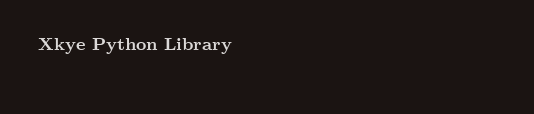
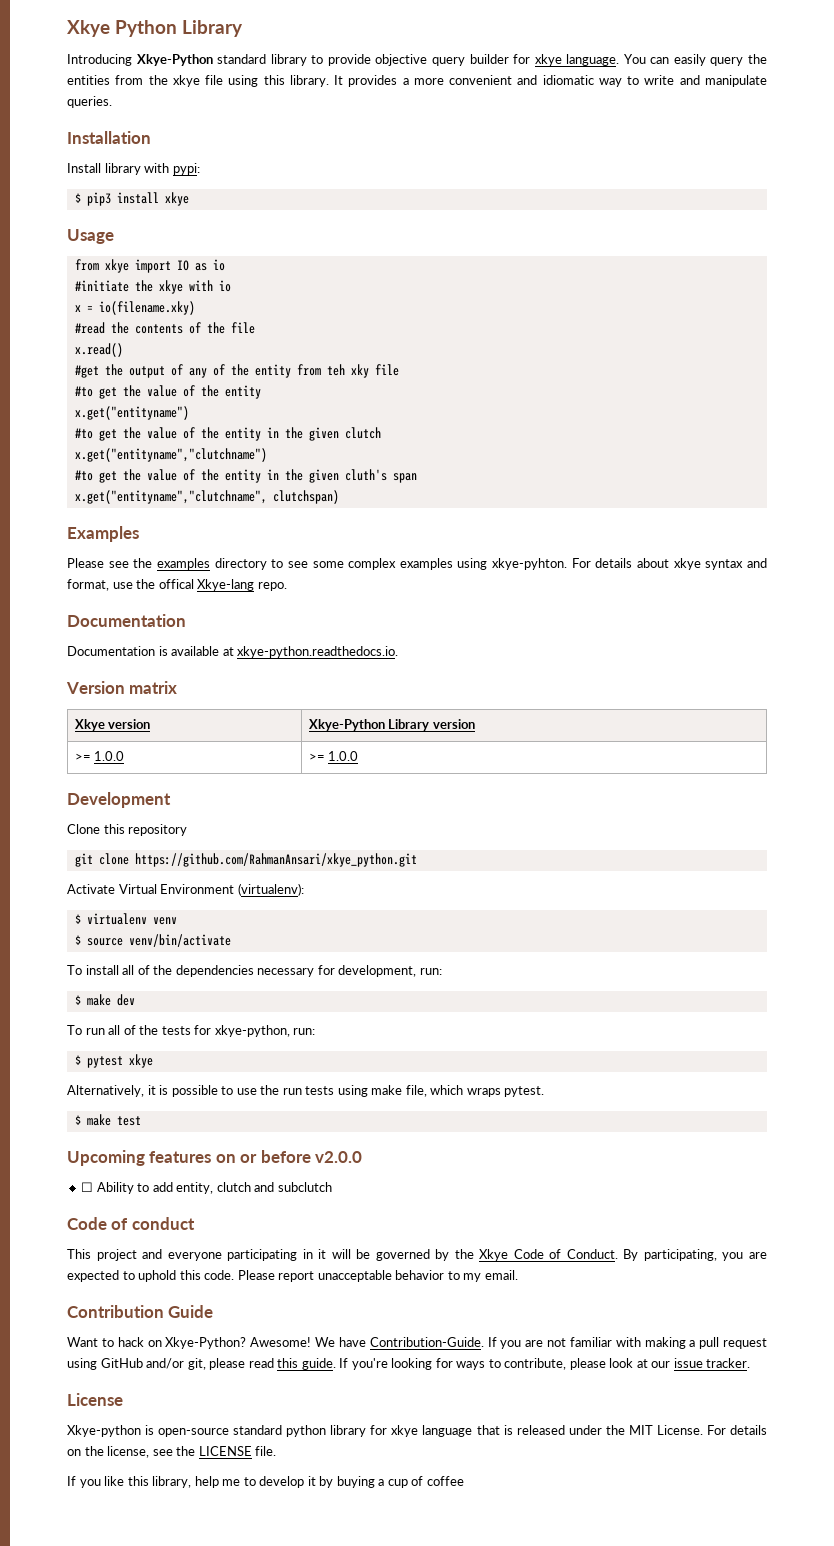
+ Introducing Xkye-Python standard library to provide objective query builder for xkye language. You can easily query the entities from the xkye file using this library. It provides a more convenient and idiomatic way to write and manipulate queries.
+ Installation
+ Install library with pypi:
+ $ pip3 install xkye
+ Usage
+ from xkye import IO as io
+ #initiate the xkye with io
+ x = io(filename.xky)
+ #read the contents of the file
+ x.read()
+ #get the output of any of the entity from teh xky file
+ #to get the value of the entity
+ x.get("entityname")
+ #to get the value of the entity in the given clutch
+ x.get("entityname","clutchname")
+ #to get the value of the entity in the given cluth's span
+ x.get("entityname","clutchname", clutchspan)
+ Examples
+ Please see the examples directory to see some complex examples using xkye-pyhton. For details about xkye syntax and format, use the offical Xkye-lang repo.
+ Documentation
+ Documentation is available at xkye-python.readthedocs.io.
+ Version matrix
+ Xkye version | Xkye-Python Library version
+ >= 1.0.0 | >= 1.0.0
+ Development
+ Clone this repository
+ git clone https://github.com/RahmanAnsari/xkye_python.git
+ Activate Virtual Environment (virtualenv):
+ $ virtualenv venv
+ $ source venv/bin/activate
+ To install all of the dependencies necessary for development, run:
+ $ make dev
+ To run all of the tests for xkye-python, run:
+ $ pytest xkye
+ Alternatively, it is possible to use the run tests using make file, which wraps pytest.
+ $ make test
+ Upcoming features on or before v2.0.0
+ ☐ Ability to add entity, clutch and subclutch
+ Code of conduct
+ This project and everyone participating in it will be governed by the Xkye Code of Conduct. By participating, you are expected to uphold this code. Please report unacceptable behavior to my email.
+ Contribution Guide
+ Want to hack on Xkye-Python? Awesome! We have Contribution-Guide. If you are not familiar with making a pull request using GitHub and/or git, please read this guide. If you're looking for ways to contribute, please look at our issue tracker.
+ License
+ Xkye-python is open-source standard python library for xkye language that is released under the MIT License. For details on the license, see the LICENSE file.
+ If you like this library, help me to develop it by buying a cup of coffee

